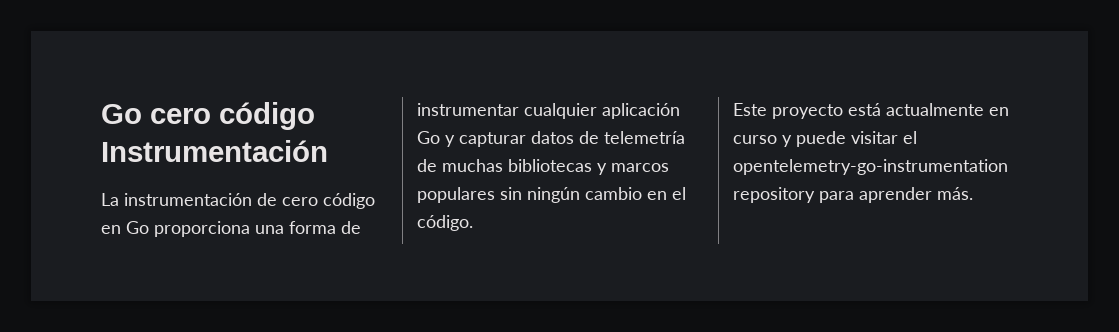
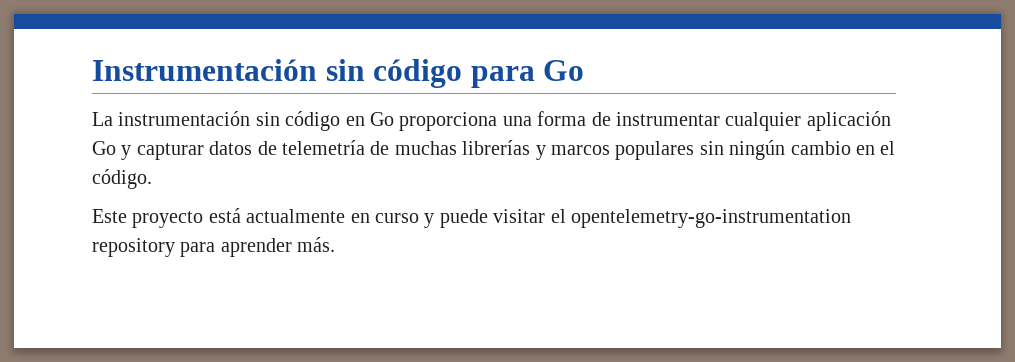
- Go cero código Instrumentación
+ Instrumentación sin código para Go
- La instrumentación de cero código en Go proporciona una forma de instrumentar cualquier aplicación Go y capturar datos de telemetría de muchas bibliotecas y marcos populares sin ningún cambio en el código.
+ La instrumentación sin código en Go proporciona una forma de instrumentar cualquier aplicación Go y capturar datos de telemetría de muchas librerías y marcos populares sin ningún cambio en el código.

